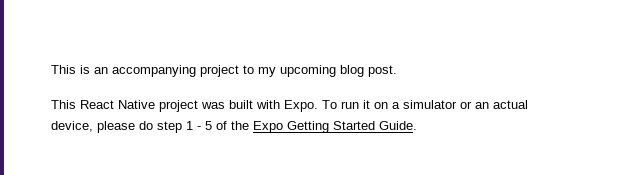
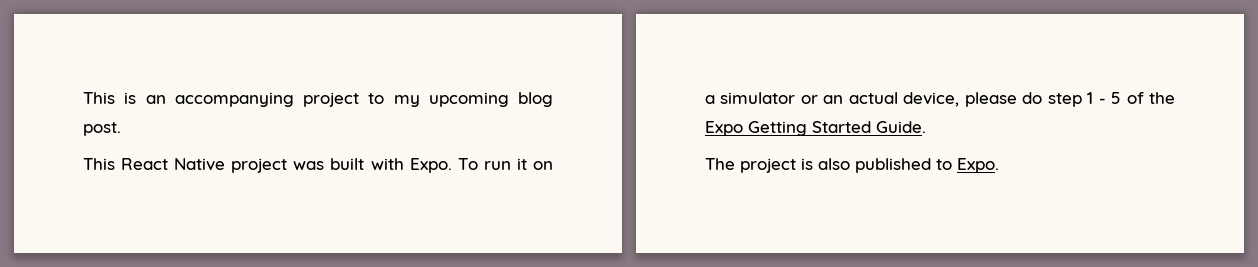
+ The project is also published to Expo.

